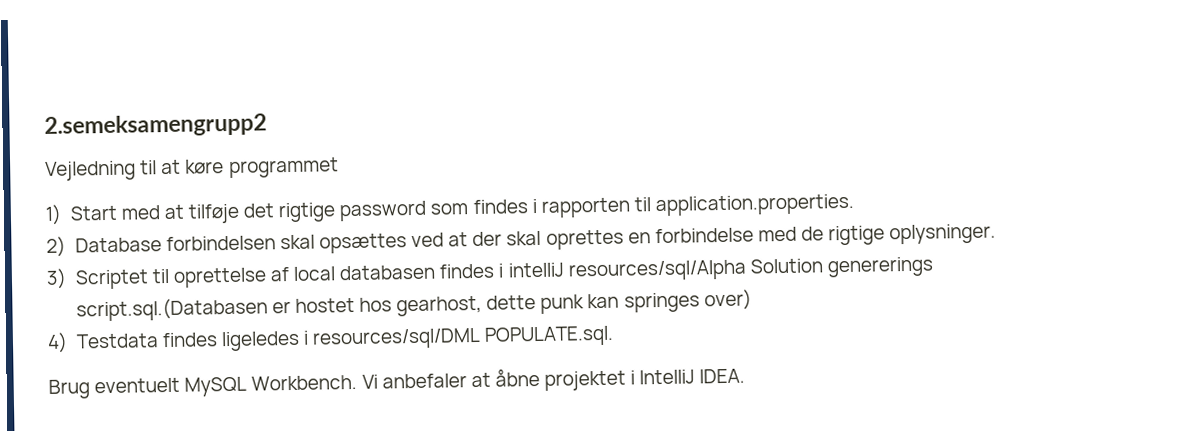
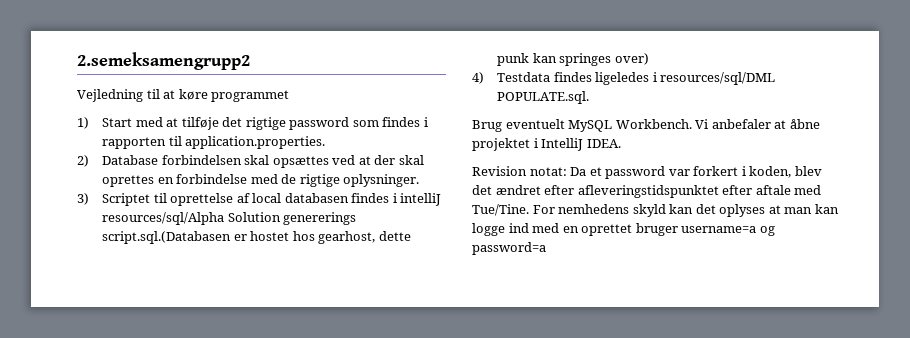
+ Revision notat: Da et password var forkert i koden, blev det ændret efter afleveringstidspunktet efter aftale med Tue/Tine. For nemhedens skyld kan det oplyses at man kan logge ind med en oprettet bruger username=a og password=a

